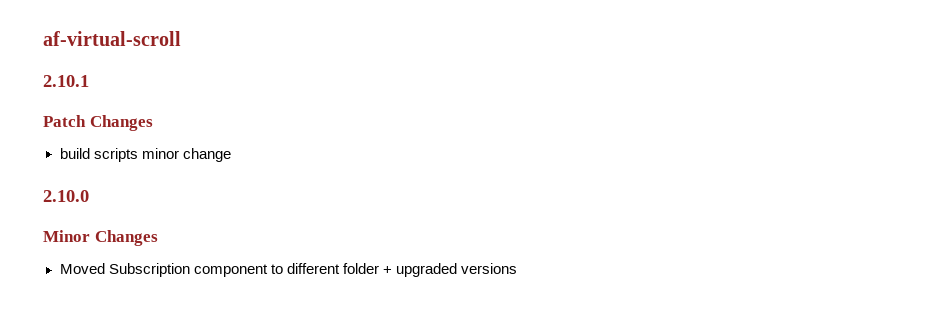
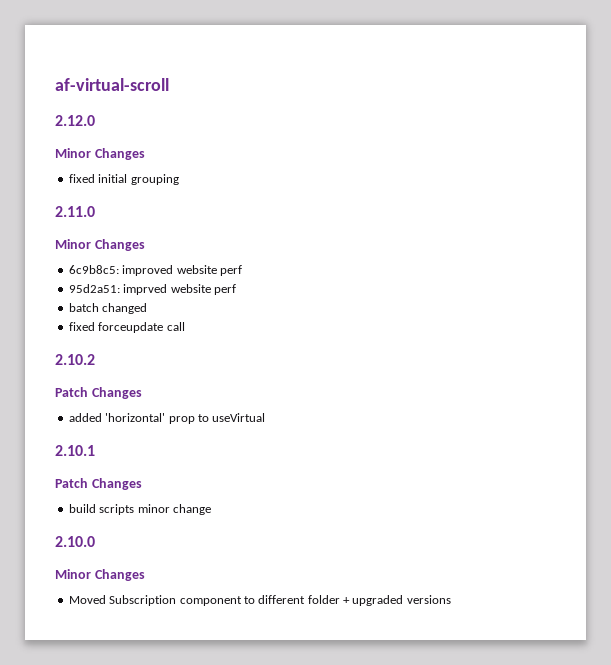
+ 2.12.0
+ Minor Changes
+ fixed initial grouping
+ 2.11.0
+ Minor Changes
+ 6c9b8c5: improved website perf
+ 95d2a51: imprved website perf
+ batch changed
+ fixed forceupdate call
+ 2.10.2
+ Patch Changes
+ added 'horizontal' prop to useVirtual

